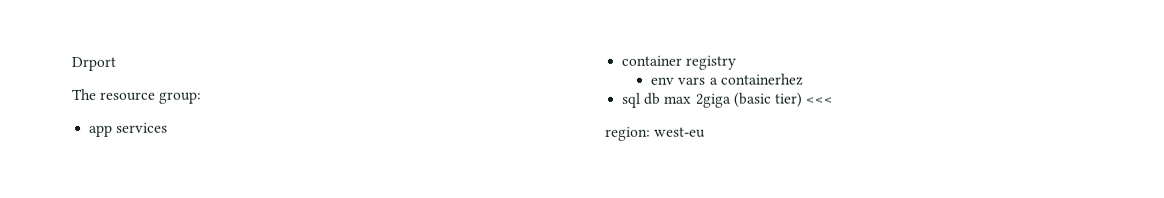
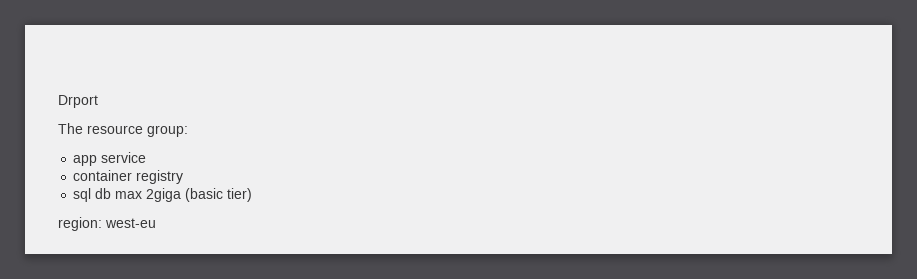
- app services
+ app service
- env vars a containerhez
- sql db max 2giga (basic tier) <<<
+ sql db max 2giga (basic tier)

